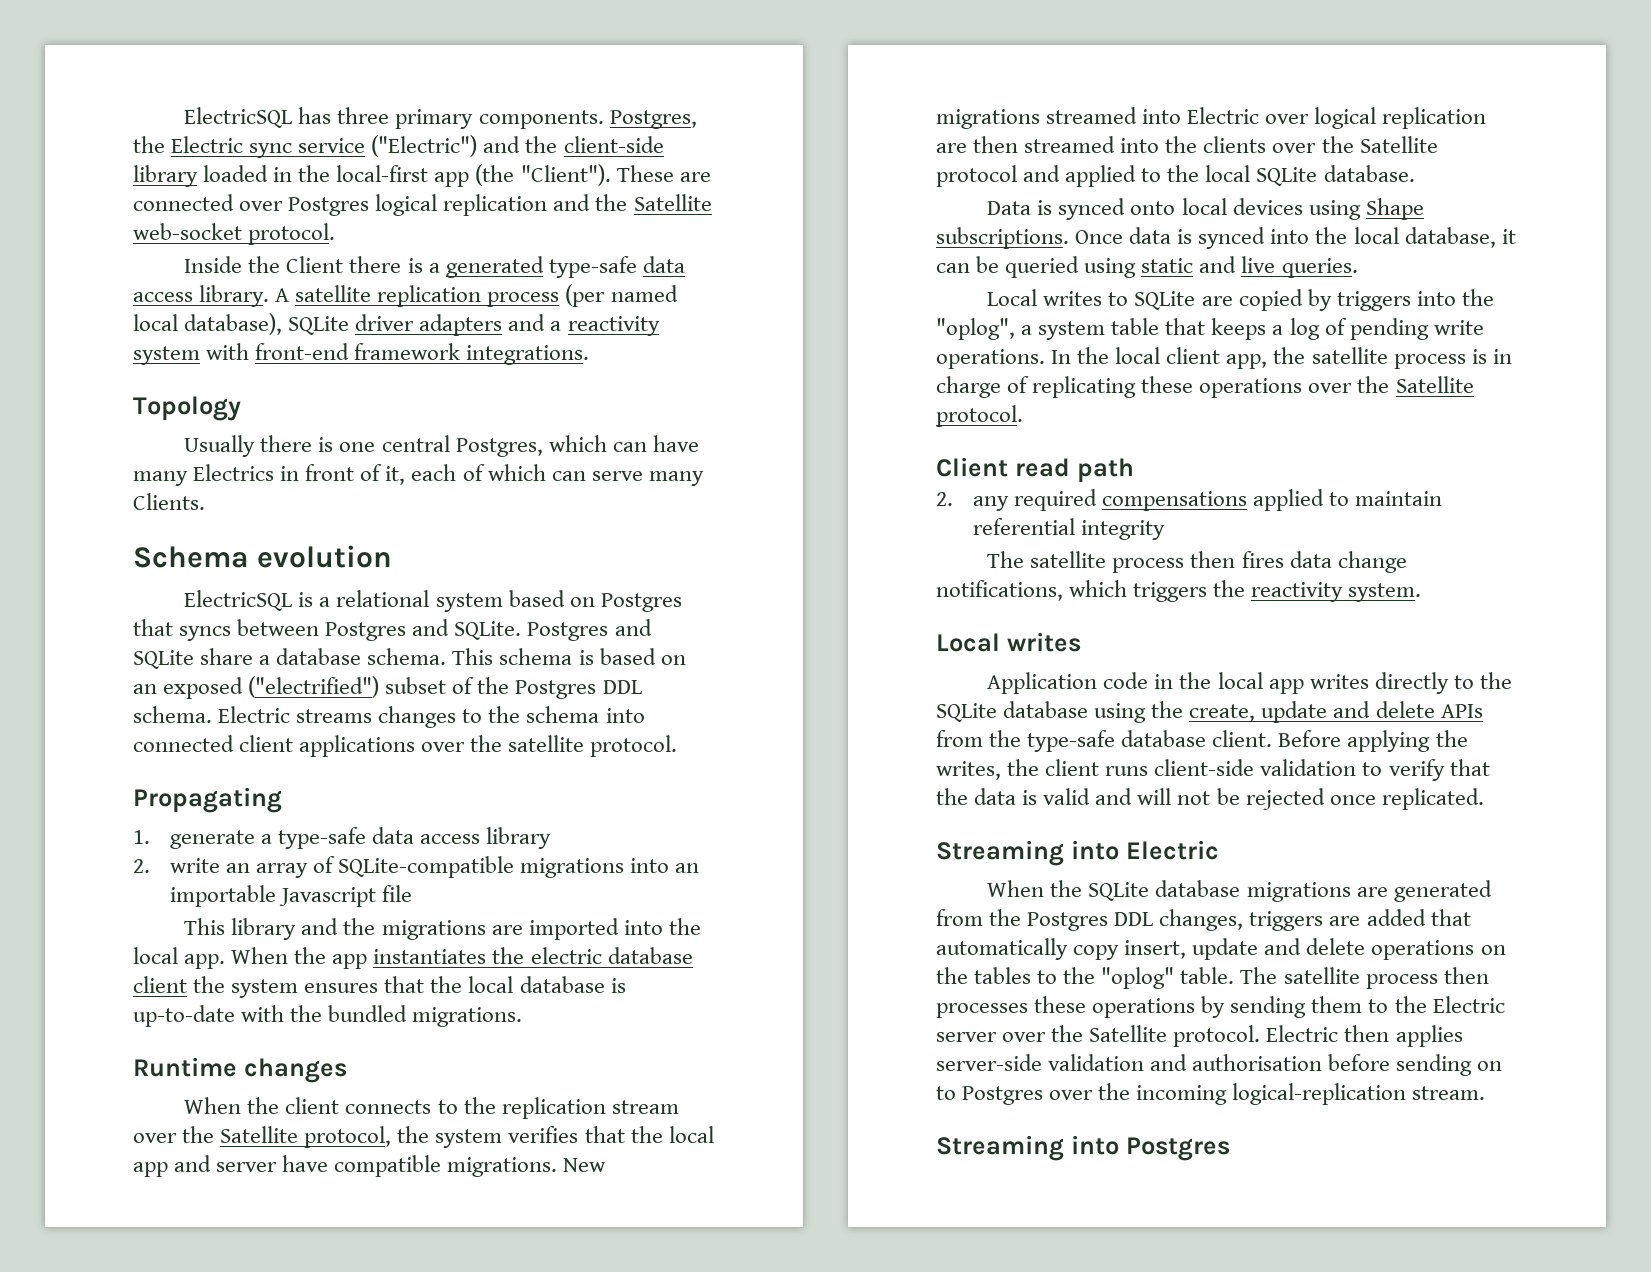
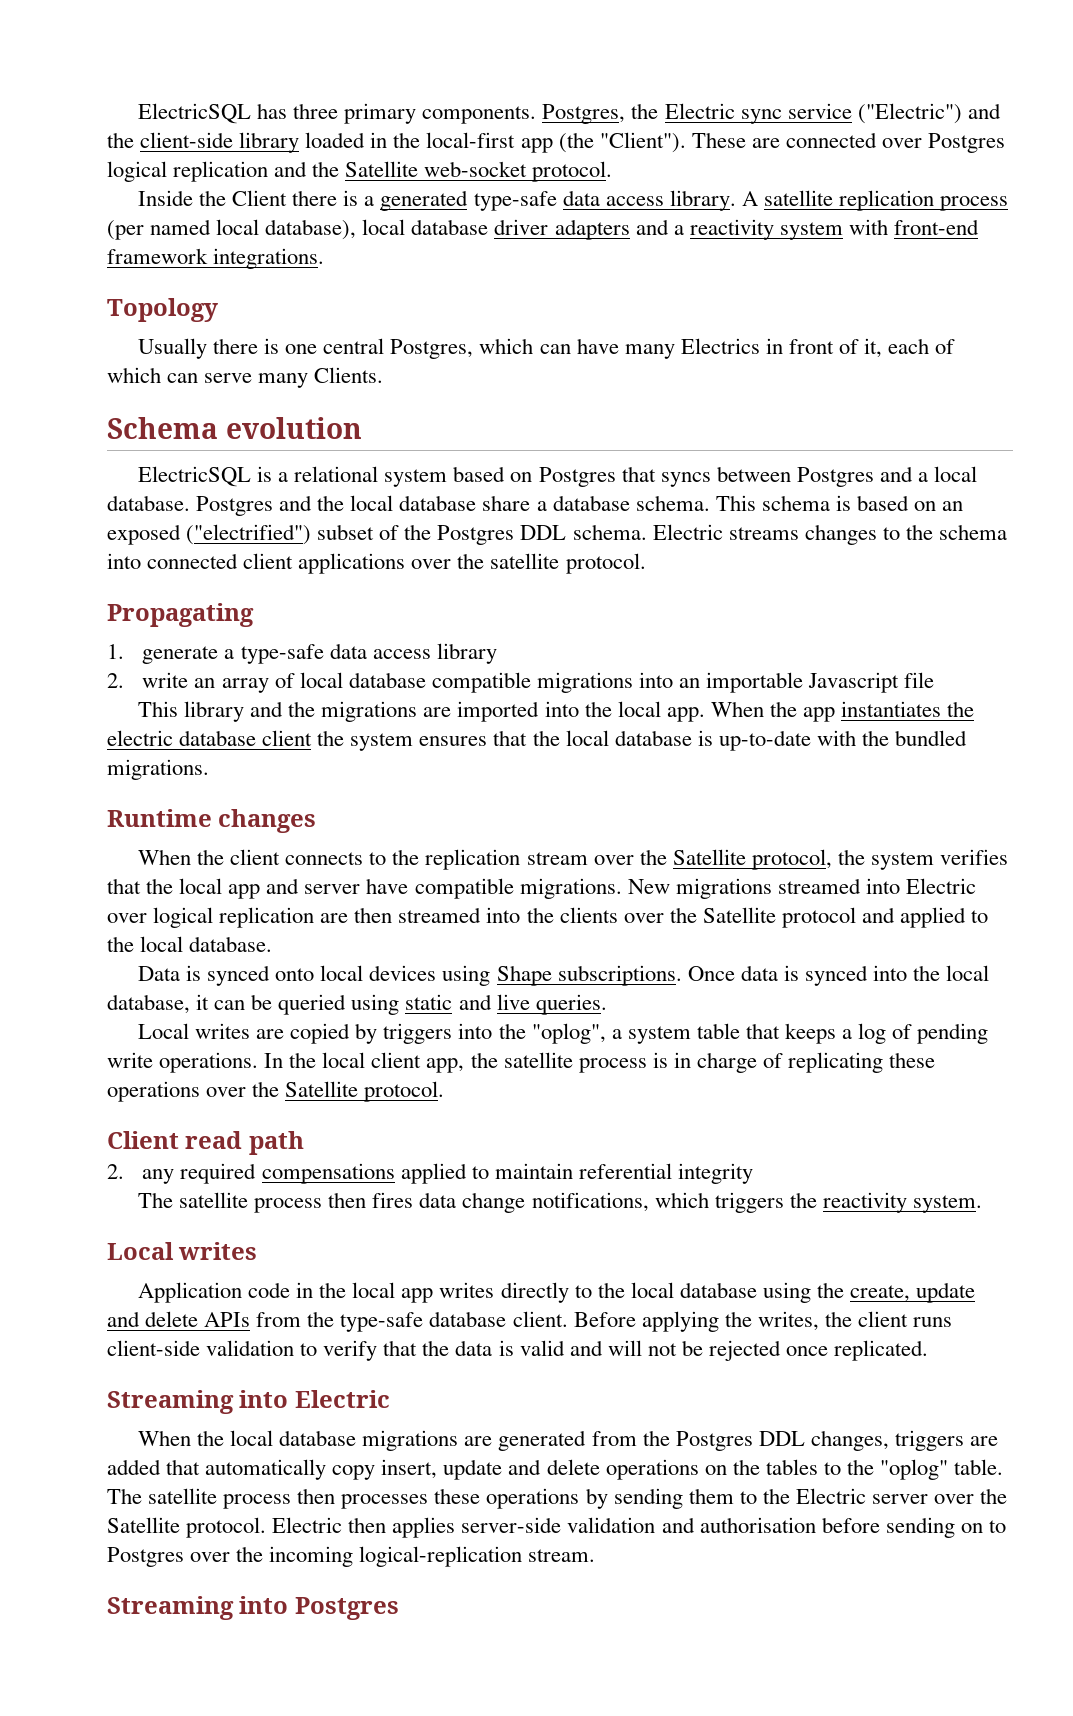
- A satellite replication process (per named local database), SQLite driver adapters and a reactivity system with front-end framework integrations.
+ A satellite replication process (per named local database), local database driver adapters and a reactivity system with front-end framework integrations.
- ElectricSQL is a relational system based on Postgres that syncs between Postgres and SQLite. Postgres and SQLite share a database schema.
+ ElectricSQL is a relational system based on Postgres that syncs between Postgres and a local database. Postgres and the local database share a database schema.
- 2. write an array of SQLite-compatible migrations into an importable Javascript file
+ 2. write an array of local database compatible migrations into an importable Javascript file
- New migrations streamed into Electric over logical replication are then streamed into the clients over the Satellite protocol and applied to the local SQLite database.
+ New migrations streamed into Electric over logical replication are then streamed into the clients over the Satellite protocol and applied to the local database.
- Local writes to SQLite are copied by triggers into the "oplog", a system table that keeps a log of pending write operations.
+ Local writes are copied by triggers into the "oplog", a system table that keeps a log of pending write operations.
- Application code in the local app writes directly to the SQLite database using the create, update and delete APIs from the type-safe database client.
+ Application code in the local app writes directly to the local database using the create, update and delete APIs from the type-safe database client.
- When the SQLite database migrations are generated from the Postgres DDL changes, triggers are added that automatically copy insert, update and delete operations on the tables to the "oplog" table.
+ When the local database migrations are generated from the Postgres DDL changes, triggers are added that automatically copy insert, update and delete operations on the tables to the "oplog" table.

